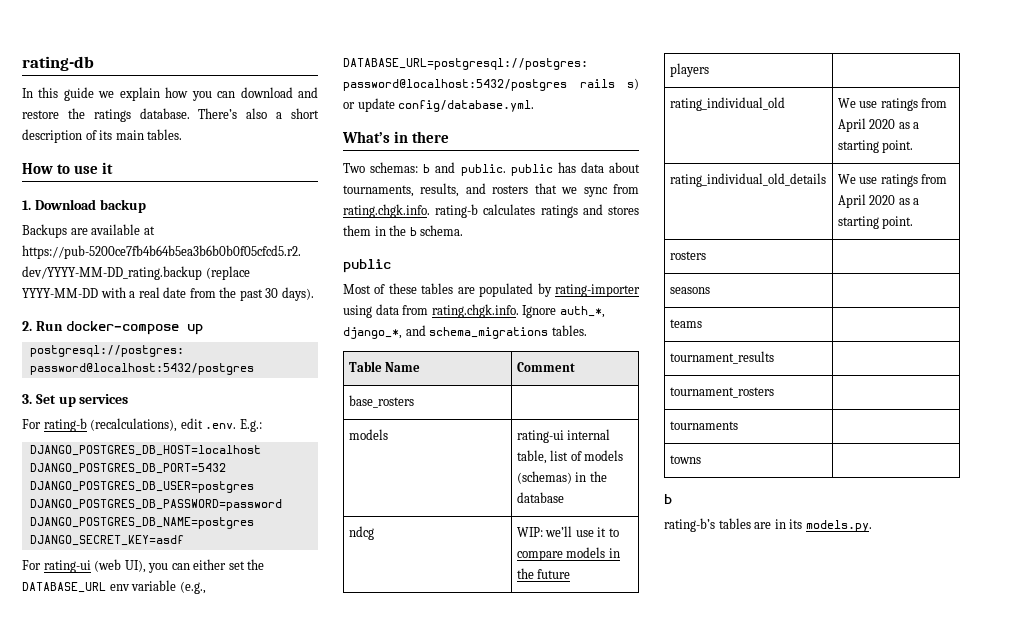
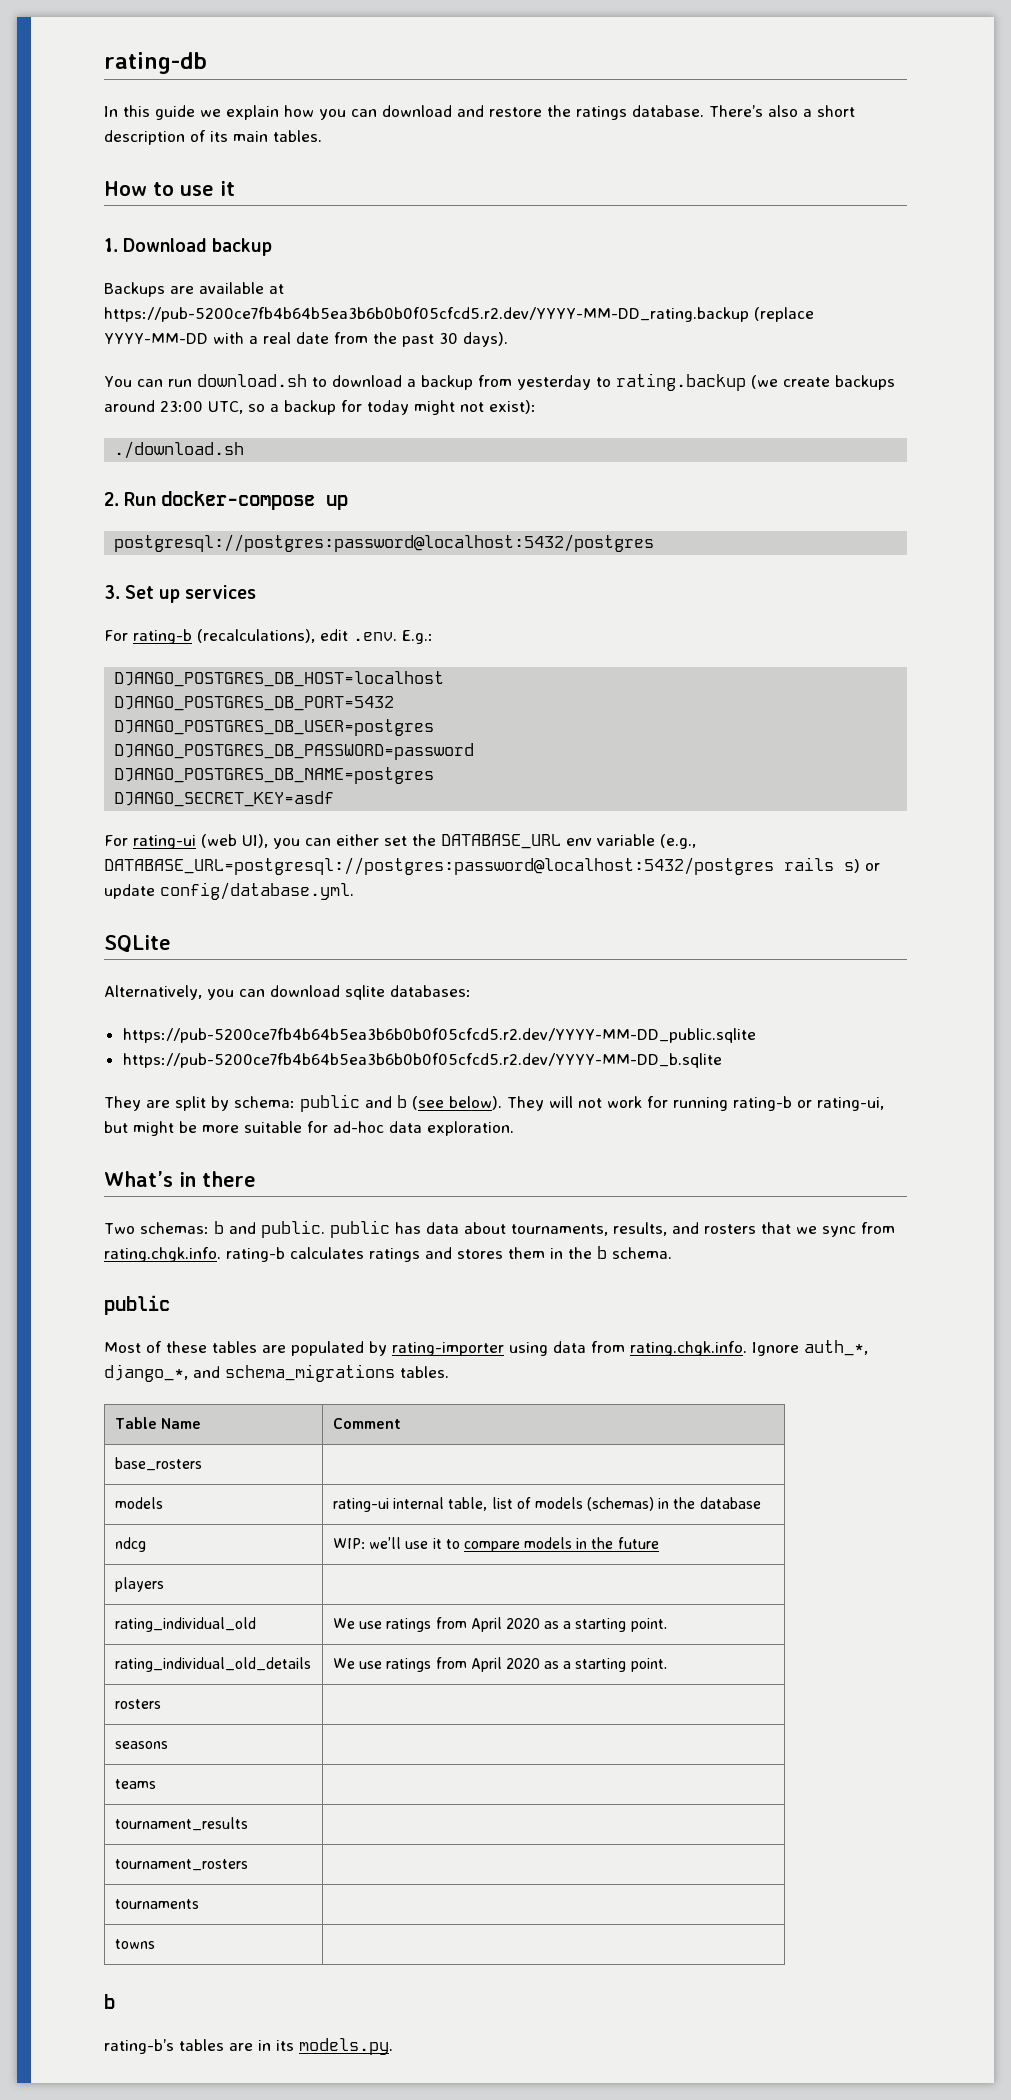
+ You can run download.sh to download a backup from yesterday to rating.backup (we create backups around 23:00 UTC, so a backup for today might not exist):
+ ./download.sh
+ SQLite
+ Alternatively, you can download sqlite databases:
+ https://pub-5200ce7fb4b64b5ea3b6b0b0f05cfcd5.r2.dev/YYYY-MM-DD_public.sqlite
+ https://pub-5200ce7fb4b64b5ea3b6b0b0f05cfcd5.r2.dev/YYYY-MM-DD_b.sqlite
+ They are split by schema: public and b (see below). They will not work for running rating-b or rating-ui, but might be more suitable for ad-hoc data exploration.

